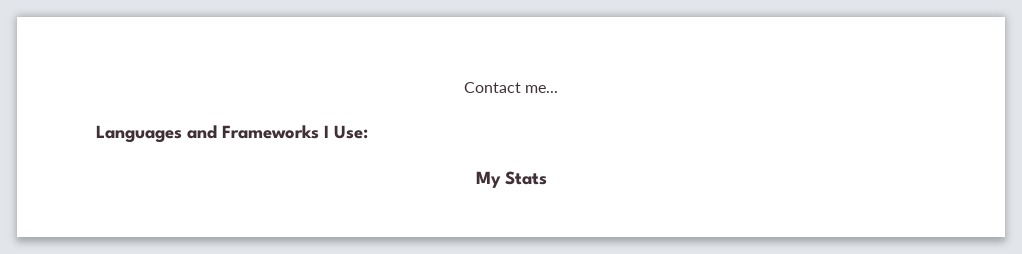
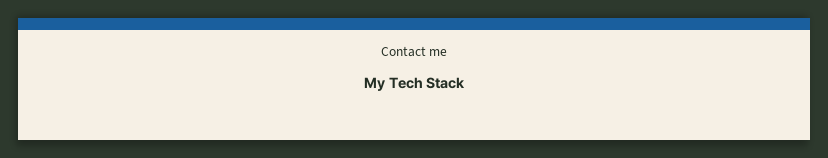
- Contact me...
- Languages and Frameworks I Use:
+ Contact me
- My Stats
+ My Tech Stack

